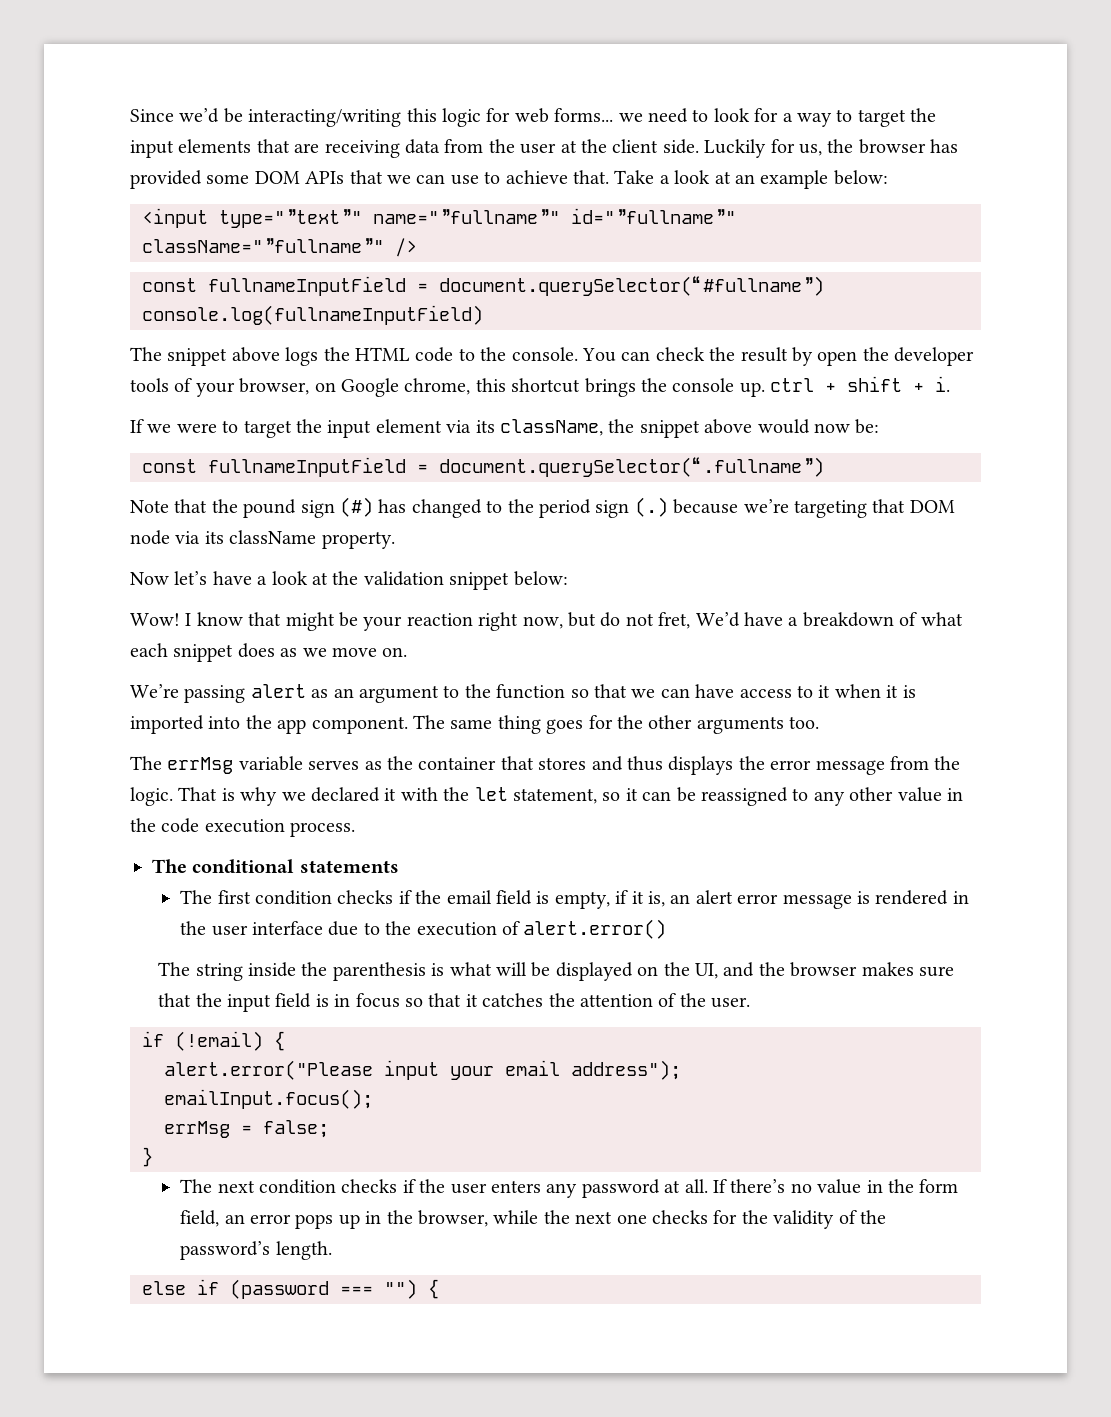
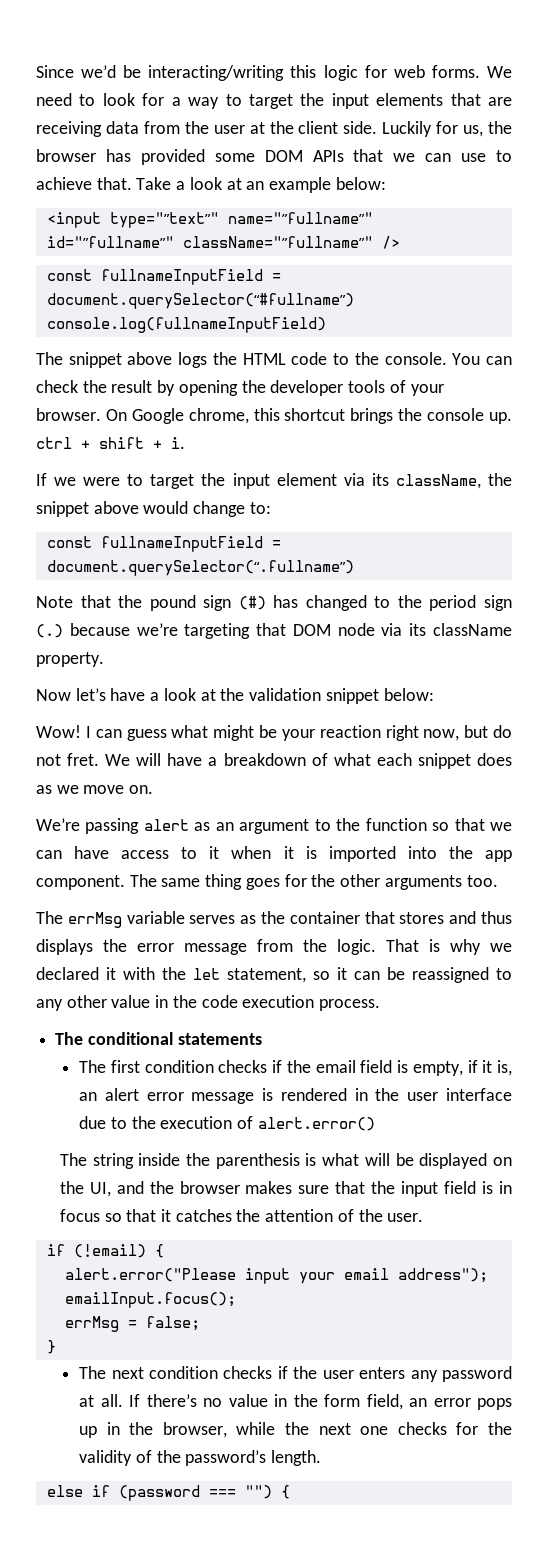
- Since we’d be interacting/writing this logic for web forms... we need to look for a way to target the input elements that are receiving data from the user at the client side.
+ Since we’d be interacting/writing this logic for web forms. We need to look for a way to target the input elements that are receiving data from the user at the client side.
- You can check the result by open the developer tools of your browser, on Google chrome, this shortcut brings the console up. ctrl + shift + i.
+ You can check the result by opening the developer tools of your browser. On Google chrome, this shortcut brings the console up. ctrl + shift + i.
- If we were to target the input element via its className, the snippet above would now be:
+ If we were to target the input element via its className, the snippet above would change to:
- I know that might be your reaction right now, but do not fret, We’d have a breakdown of what each snippet does as we move on.
+ I can guess what might be your reaction right now, but do not fret. We will have a breakdown of what each snippet does as we move on.

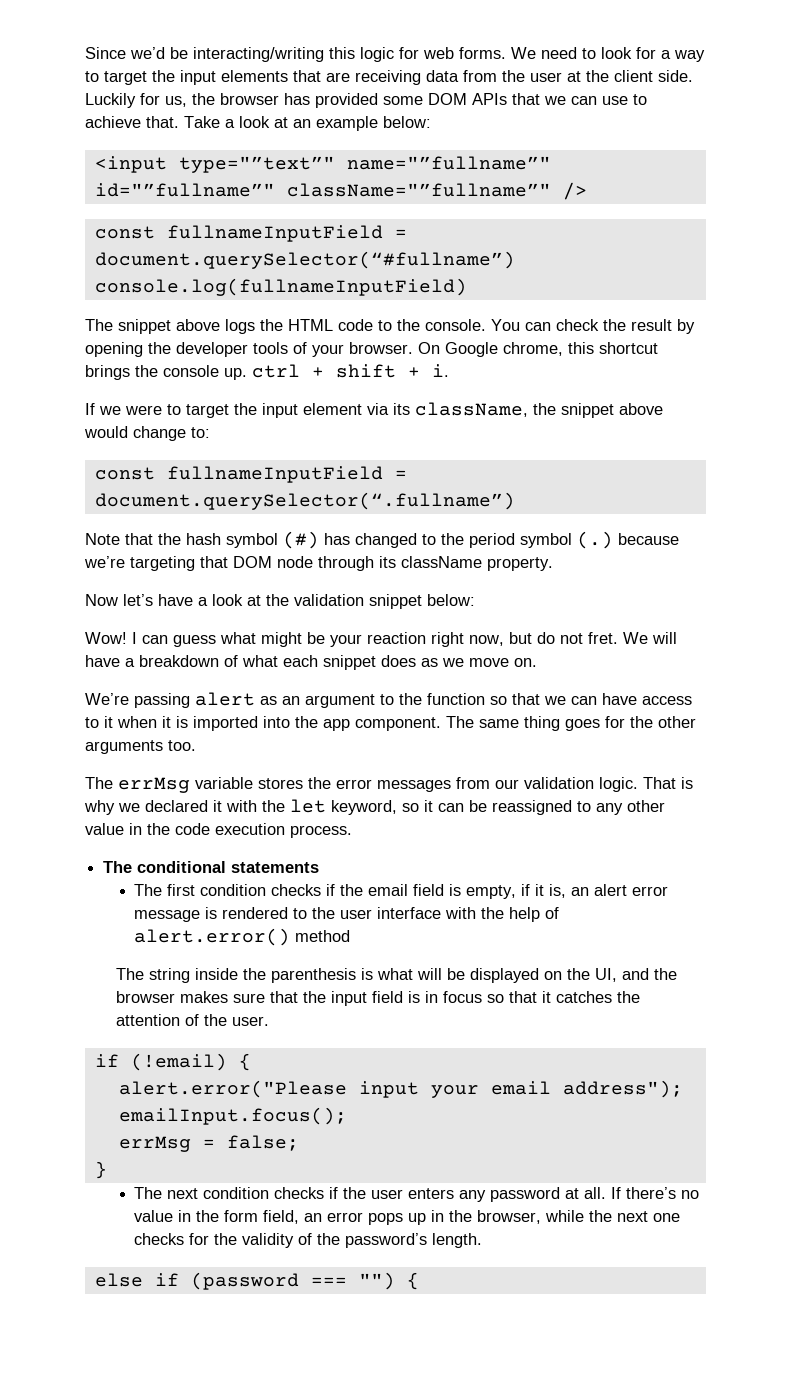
- Note that the pound sign (#) has changed to the period sign (.) because we’re targeting that DOM node via its className property.
+ Note that the hash symbol (#) has changed to the period symbol (.) because we’re targeting that DOM node through its className property.
- The errMsg variable serves as the container that stores and thus displays the error message from the logic.
+ The errMsg variable stores the error messages from our validation logic.
- That is why we declared it with the let statement, so it can be reassigned to any other value in the code execution process.
+ That is why we declared it with the let keyword, so it can be reassigned to any other value in the code execution process.
- The first condition checks if the email field is empty, if it is, an alert error message is rendered in the user interface due to the execution of alert.error()
+ The first condition checks if the email field is empty, if it is, an alert error message is rendered to the user interface with the help of alert.error() method

